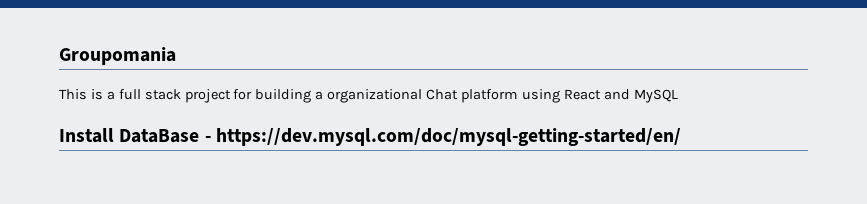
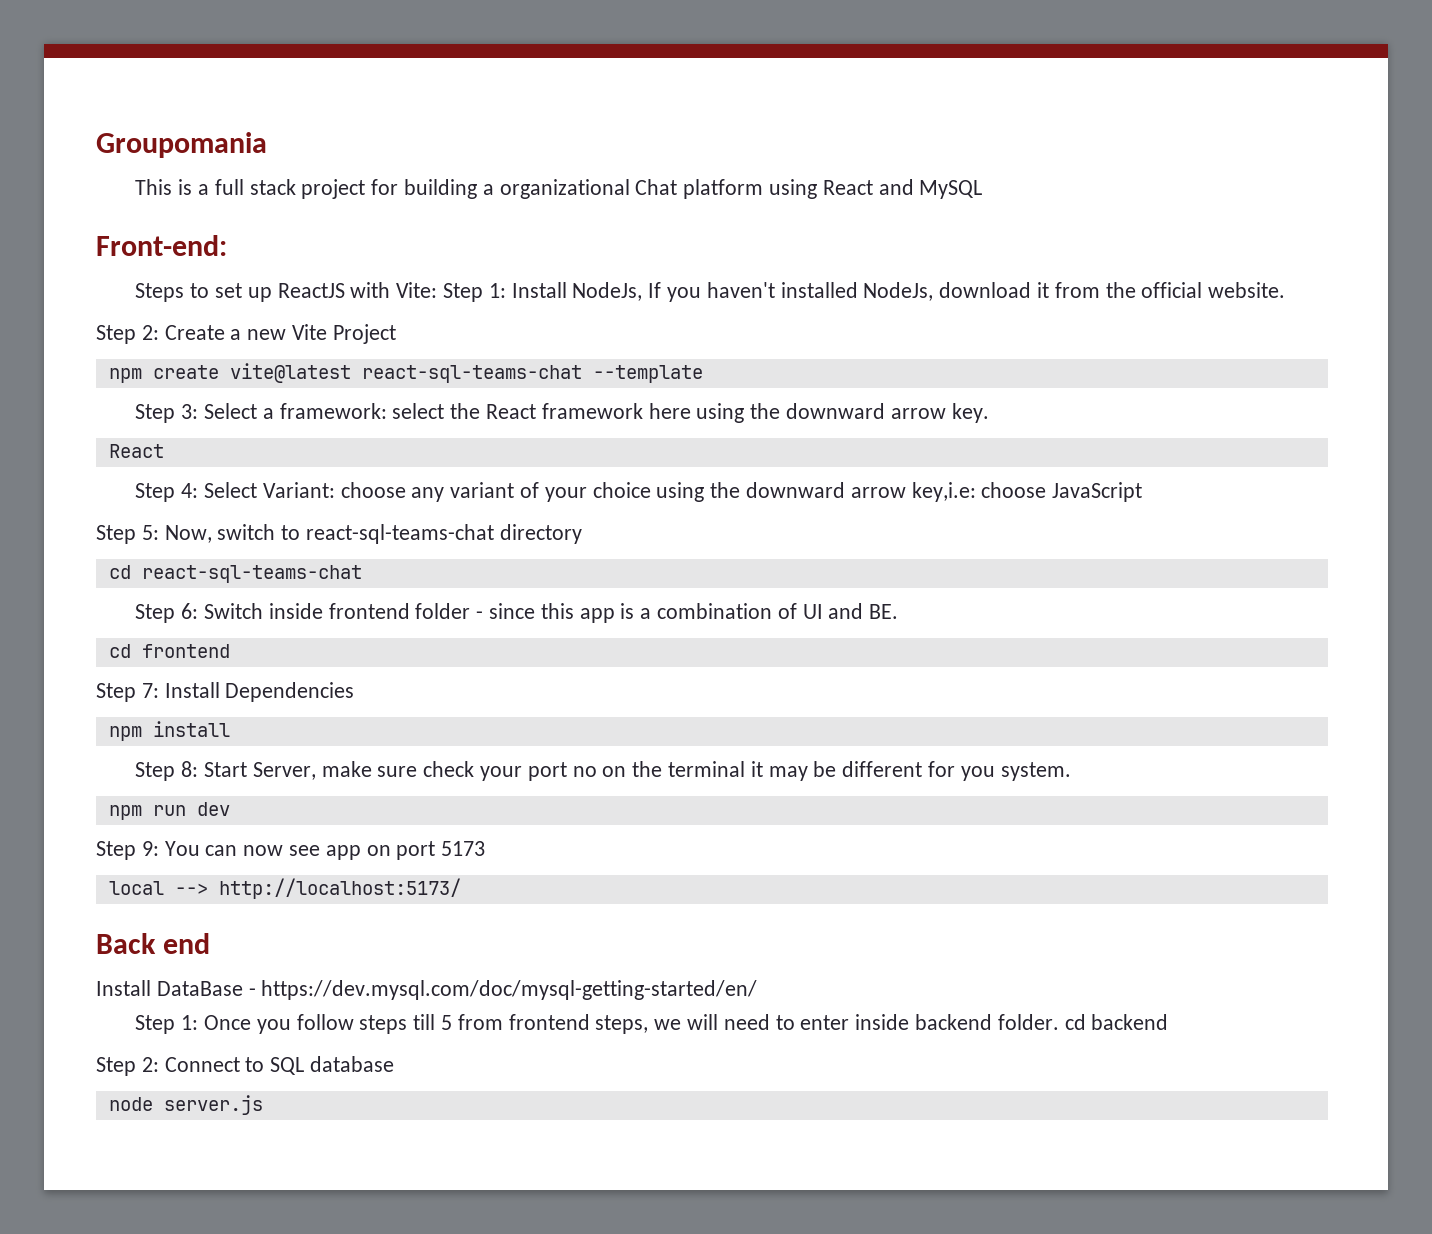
+ Front-end:
+ Steps to set up ReactJS with Vite: Step 1: Install NodeJs, If you haven't installed NodeJs, download it from the official website.
+ Step 2: Create a new Vite Project
+ npm create vite@latest react-sql-teams-chat --template
+ Step 3: Select a framework: select the React framework here using the downward arrow key.
+ React
+ Step 4: Select Variant: choose any variant of your choice using the downward arrow key,i.e: choose JavaScript
+ Step 5: Now, switch to react-sql-teams-chat directory
+ cd react-sql-teams-chat
+ Step 6: Switch inside frontend folder - since this app is a combination of UI and BE.
+ cd frontend
+ Step 7: Install Dependencies
+ npm install
+ Step 8: Start Server, make sure check your port no on the terminal it may be different for you system.
+ npm run dev
+ Step 9: You can now see app on port 5173
+ local --> http://localhost:5173/
+ Back end
  Install DataBase - https://dev.mysql.com/doc/mysql-getting-started/en/
+ Step 1: Once you follow steps till 5 from frontend steps, we will need to enter inside backend folder. cd backend
+ Step 2: Connect to SQL database
+ node server.js

